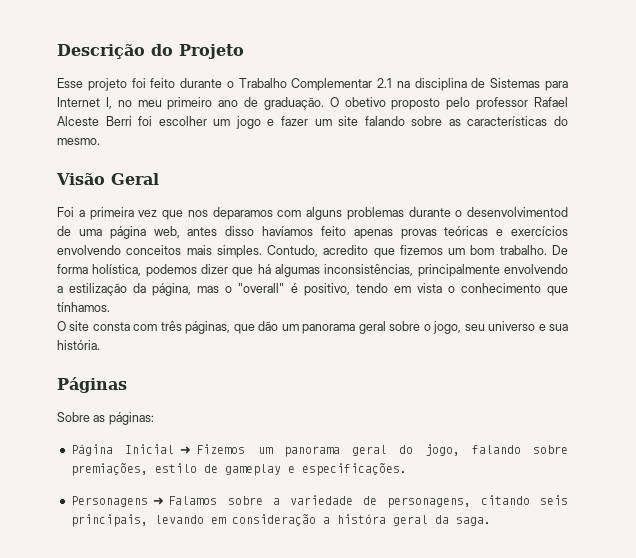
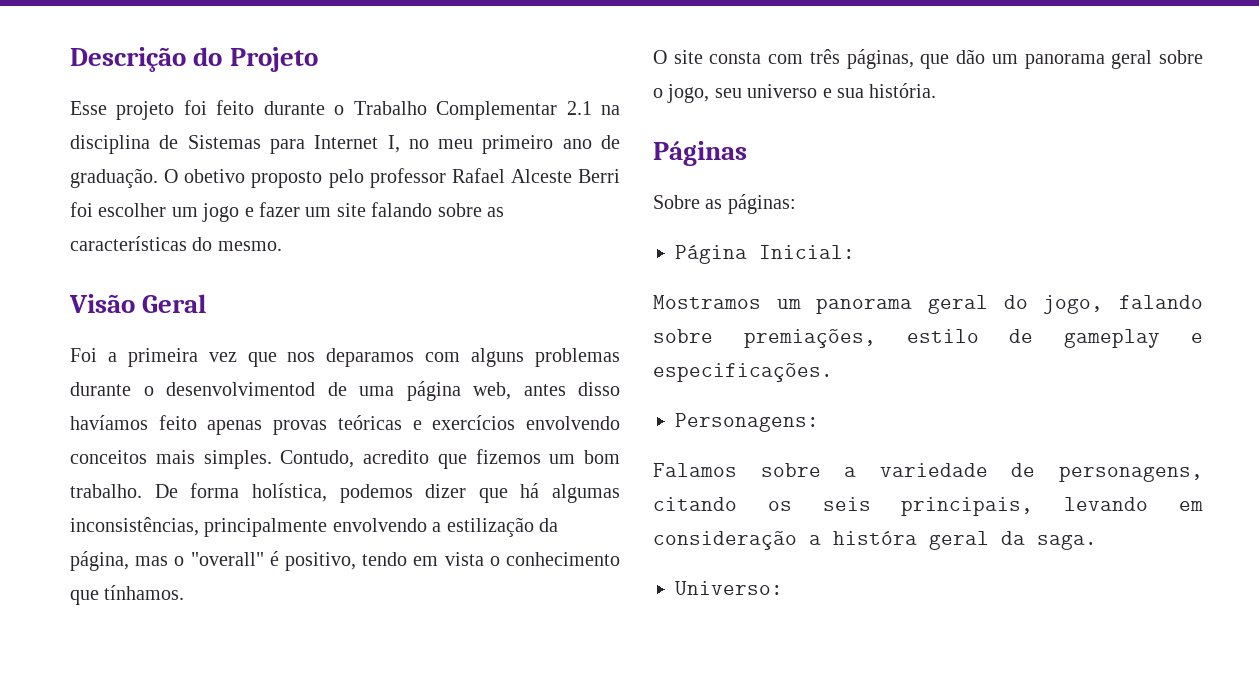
- Página Inicial ➜ Fizemos um panorama geral do jogo, falando sobre premiações, estilo de gameplay e especificações.
+ Página Inicial:
+ Mostramos um panorama geral do jogo, falando sobre premiações, estilo de gameplay e especificações.
- Personagens ➜ Falamos sobre a variedade de personagens, citando seis principais, levando em consideração a históra geral da saga.
+ Personagens:
+ Falamos sobre a variedade de personagens, citando os seis principais, levando em consideração a históra geral da saga.
+ Universo:

